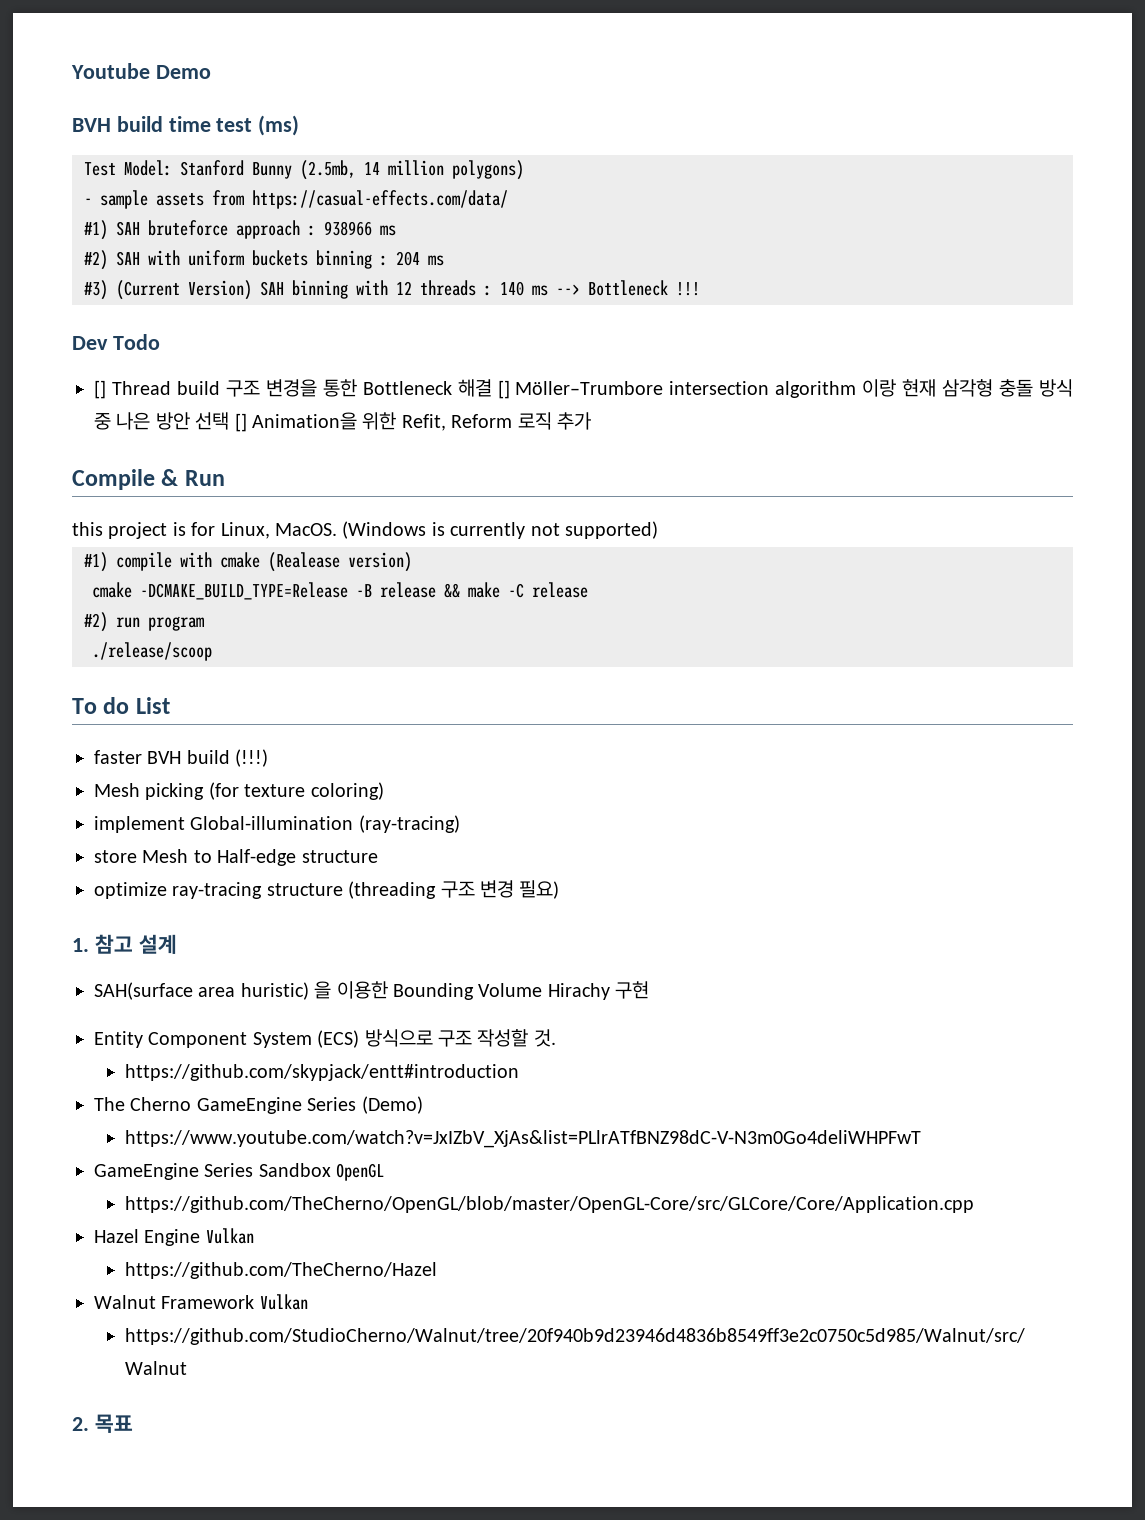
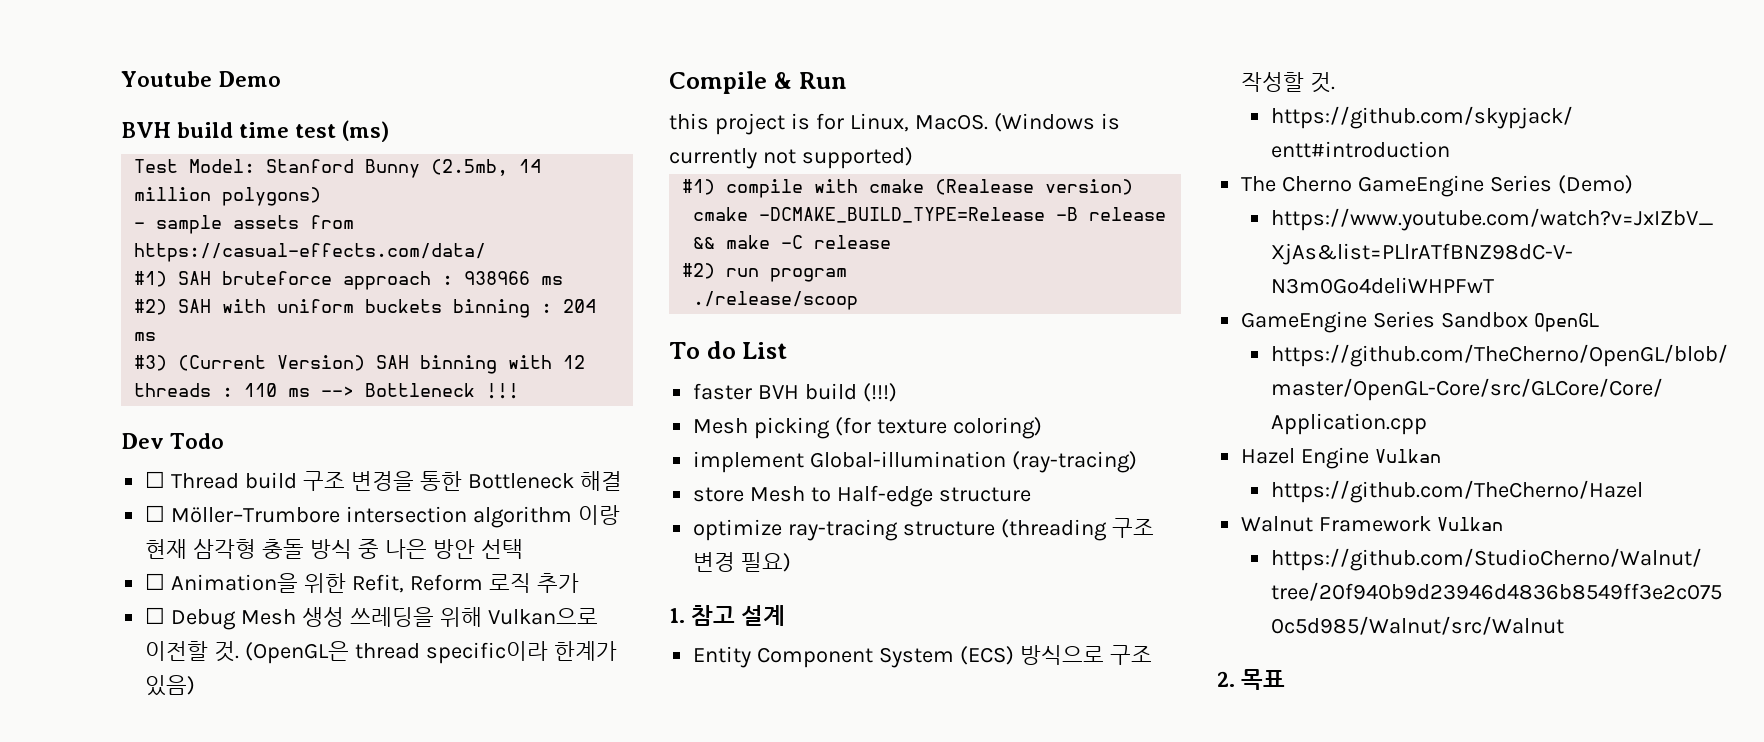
- #3) (Current Version) SAH binning with 12 threads : 140 ms --> Bottleneck !!!
+ #3) (Current Version) SAH binning with 12 threads : 110 ms --> Bottleneck !!!
- [] Thread build 구조 변경을 통한 Bottleneck 해결 [] Möller–Trumbore intersection algorithm 이랑 현재 삼각형 충돌 방식 중 나은 방안 선택 [] Animation을 위한 Refit, Reform 로직 추가
+ ☐ Thread build 구조 변경을 통한 Bottleneck 해결
+ ☐ Möller–Trumbore intersection algorithm 이랑 현재 삼각형 충돌 방식 중 나은 방안 선택
+ ☐ Animation을 위한 Refit, Reform 로직 추가
+ ☐ Debug Mesh 생성 쓰레딩을 위해 Vulkan으로 이전할 것. (OpenGL은 thread specific이라 한계가 있음)
- SAH(surface area huristic) 을 이용한 Bounding Volume Hirachy 구현

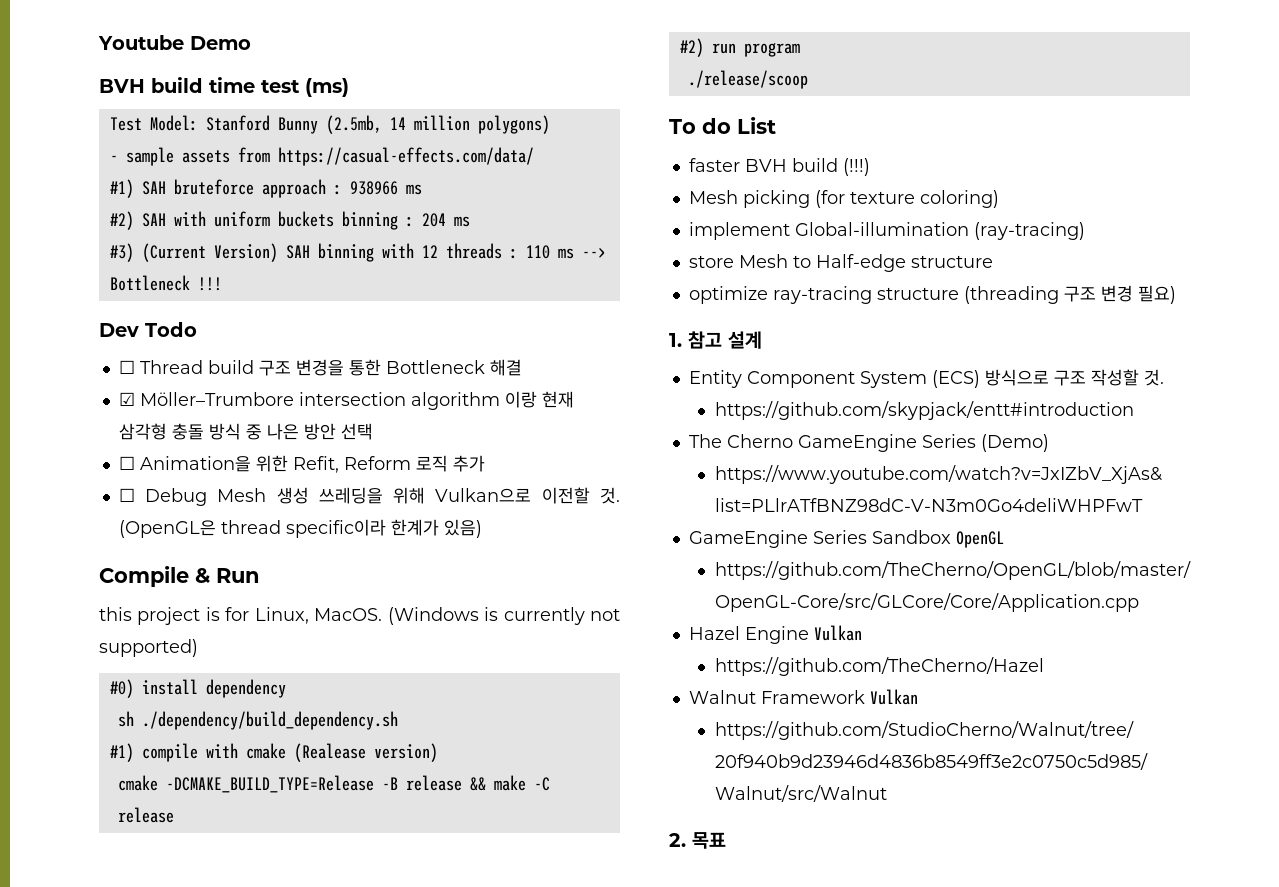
- ☐ Möller–Trumbore intersection algorithm 이랑 현재 삼각형 충돌 방식 중 나은 방안 선택
+ ☑ Möller–Trumbore intersection algorithm 이랑 현재 삼각형 충돌 방식 중 나은 방안 선택
+ #0) install dependency
+ sh ./dependency/build_dependency.sh

